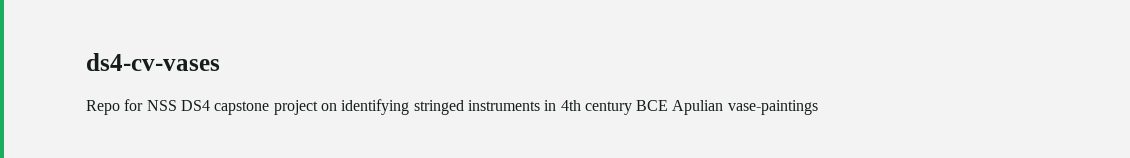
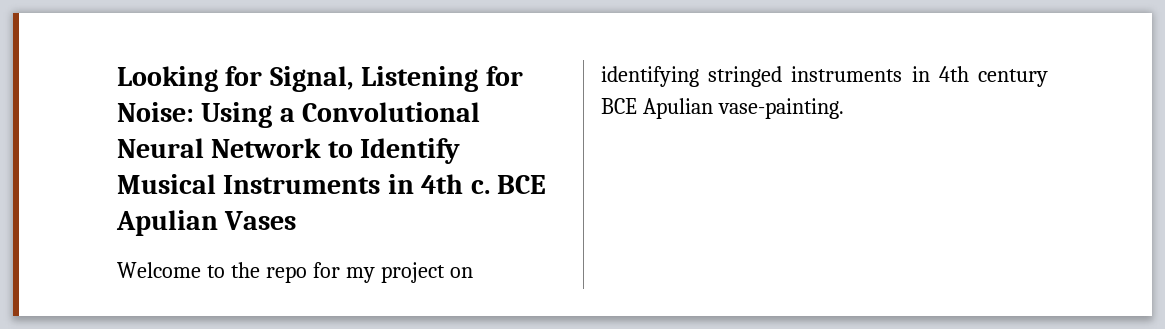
- ds4-cv-vases
- Repo for NSS DS4 capstone project on identifying stringed instruments in 4th century BCE Apulian vase-paintings
+ Looking for Signal, Listening for Noise: Using a Convolutional Neural Network to Identify Musical Instruments in 4th c. BCE Apulian Vases
+ Welcome to the repo for my project on identifying stringed instruments in 4th century BCE Apulian vase-painting.

